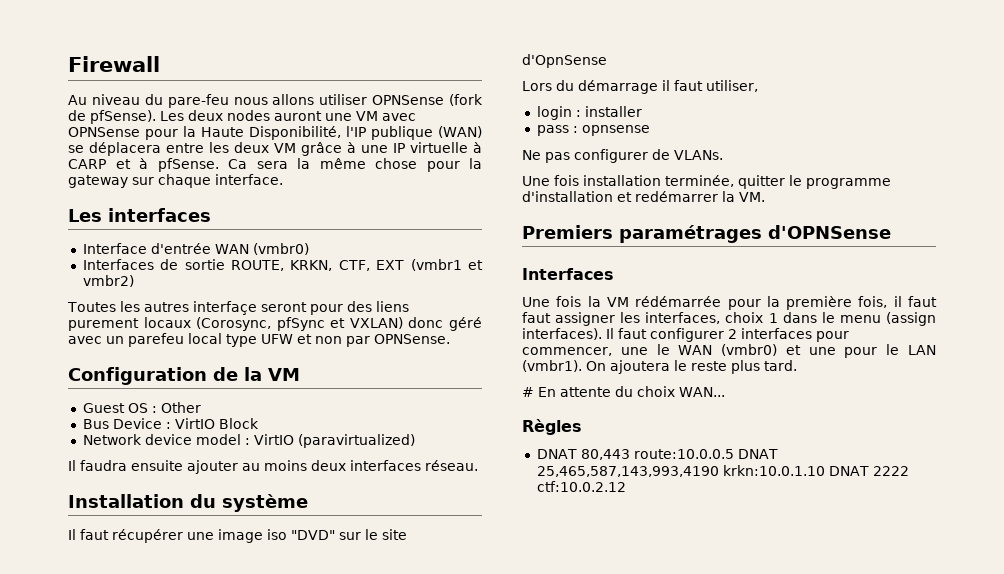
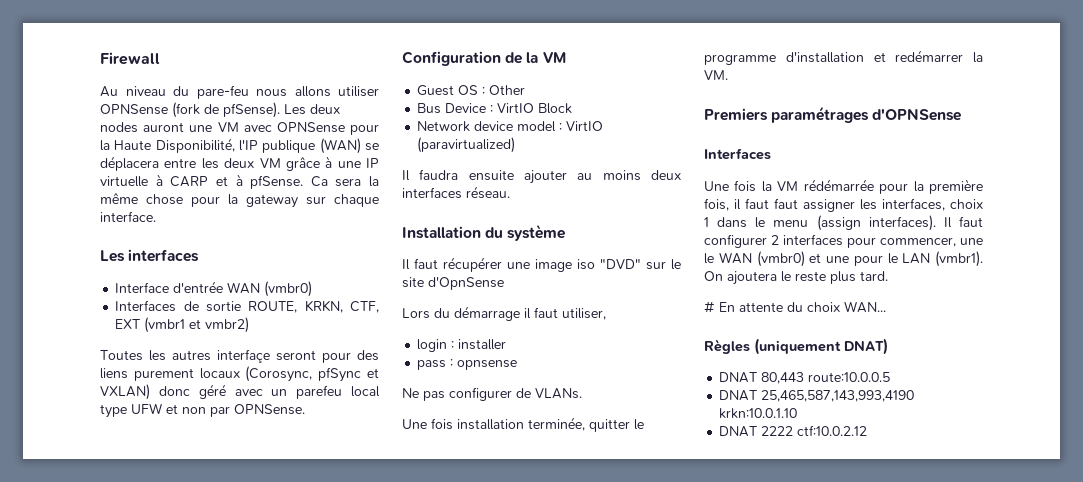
- Règles
+ Règles (uniquement DNAT)
- DNAT 80,443 route:10.0.0.5 DNAT 25,465,587,143,993,4190 krkn:10.0.1.10 DNAT 2222 ctf:10.0.2.12
+ DNAT 80,443 route:10.0.0.5
+ DNAT 25,465,587,143,993,4190 krkn:10.0.1.10
+ DNAT 2222 ctf:10.0.2.12

